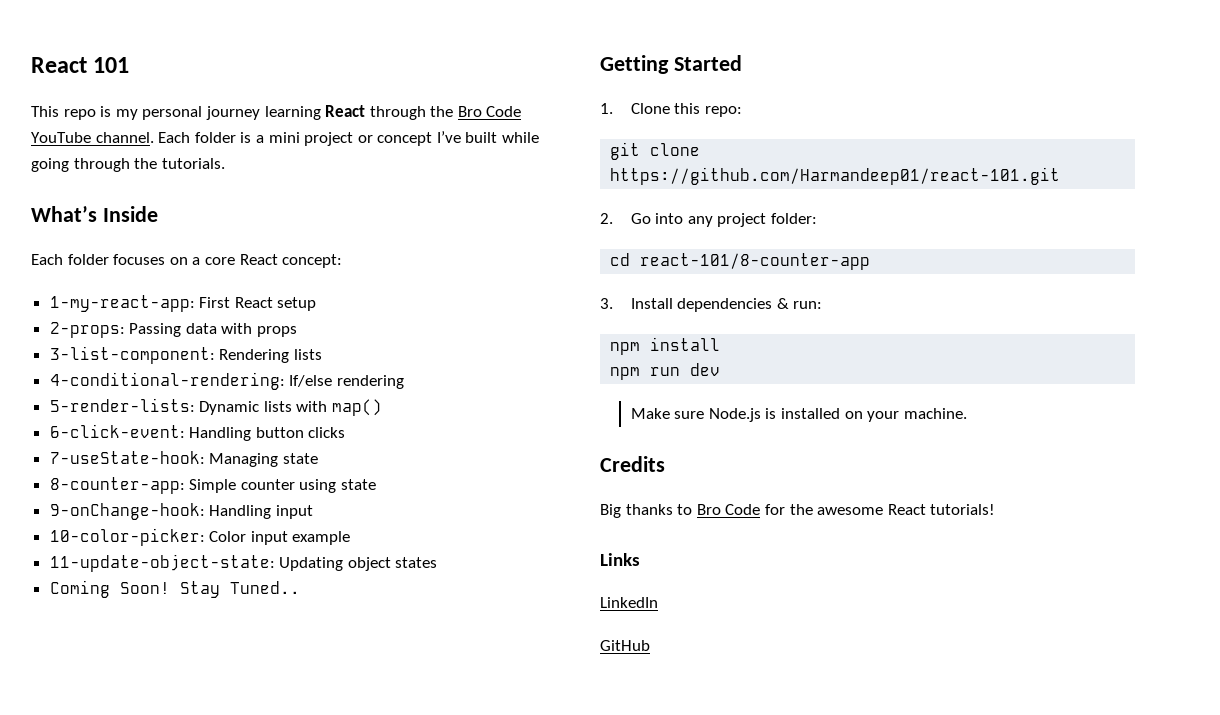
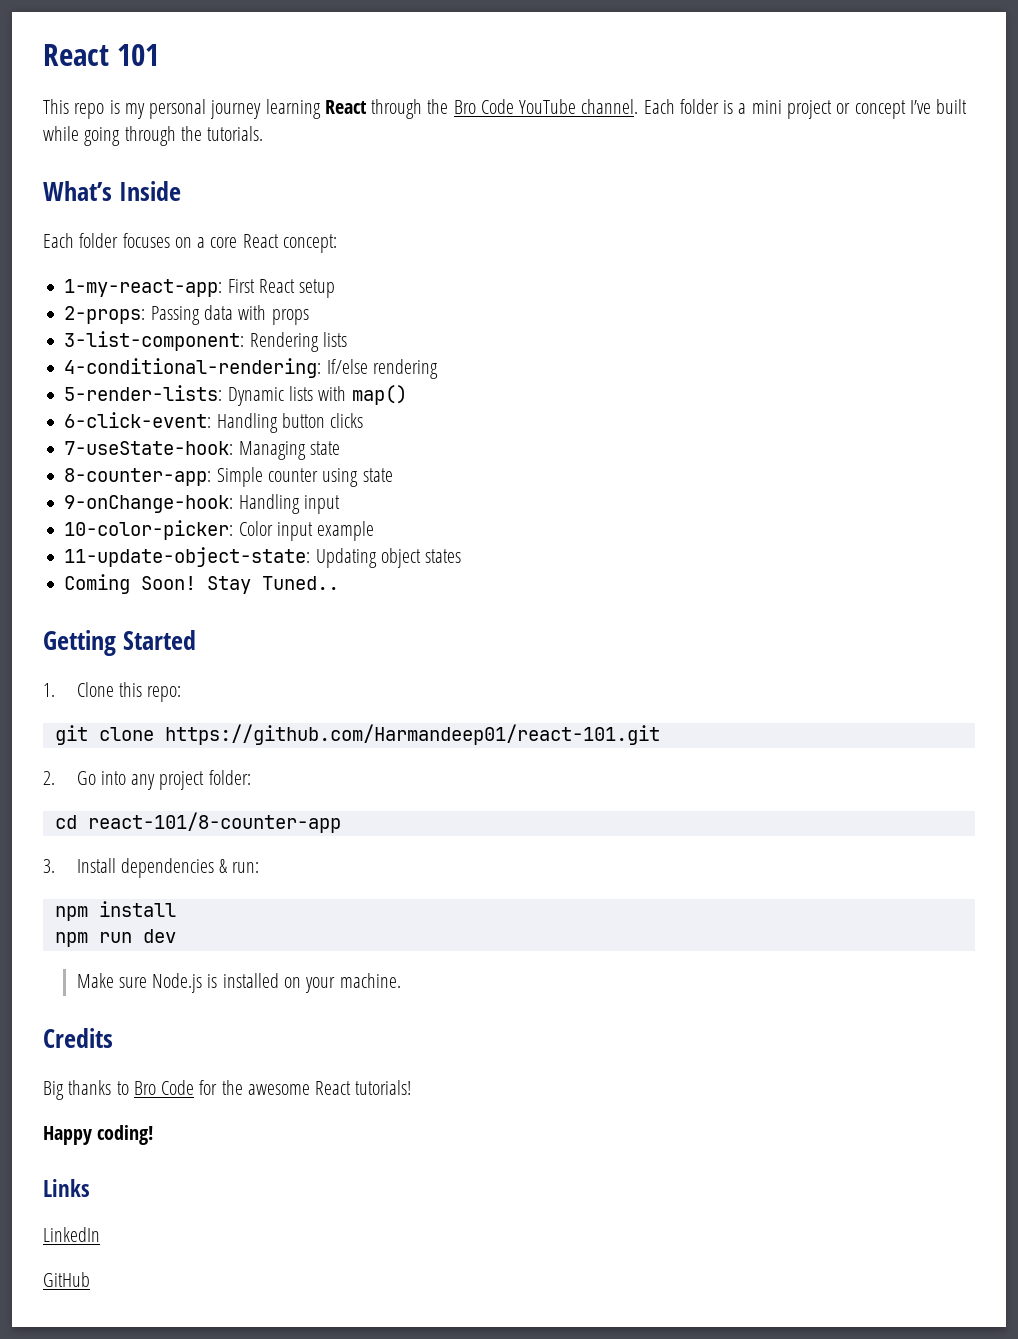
+ Happy coding!

